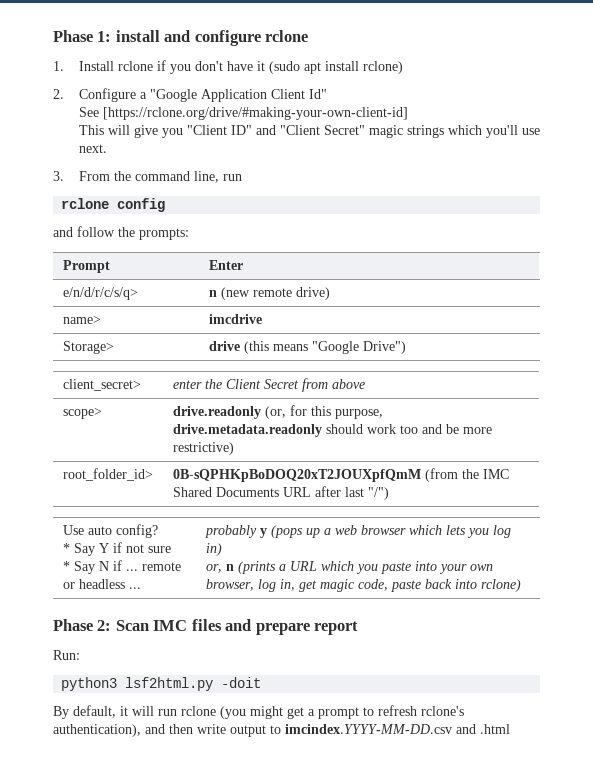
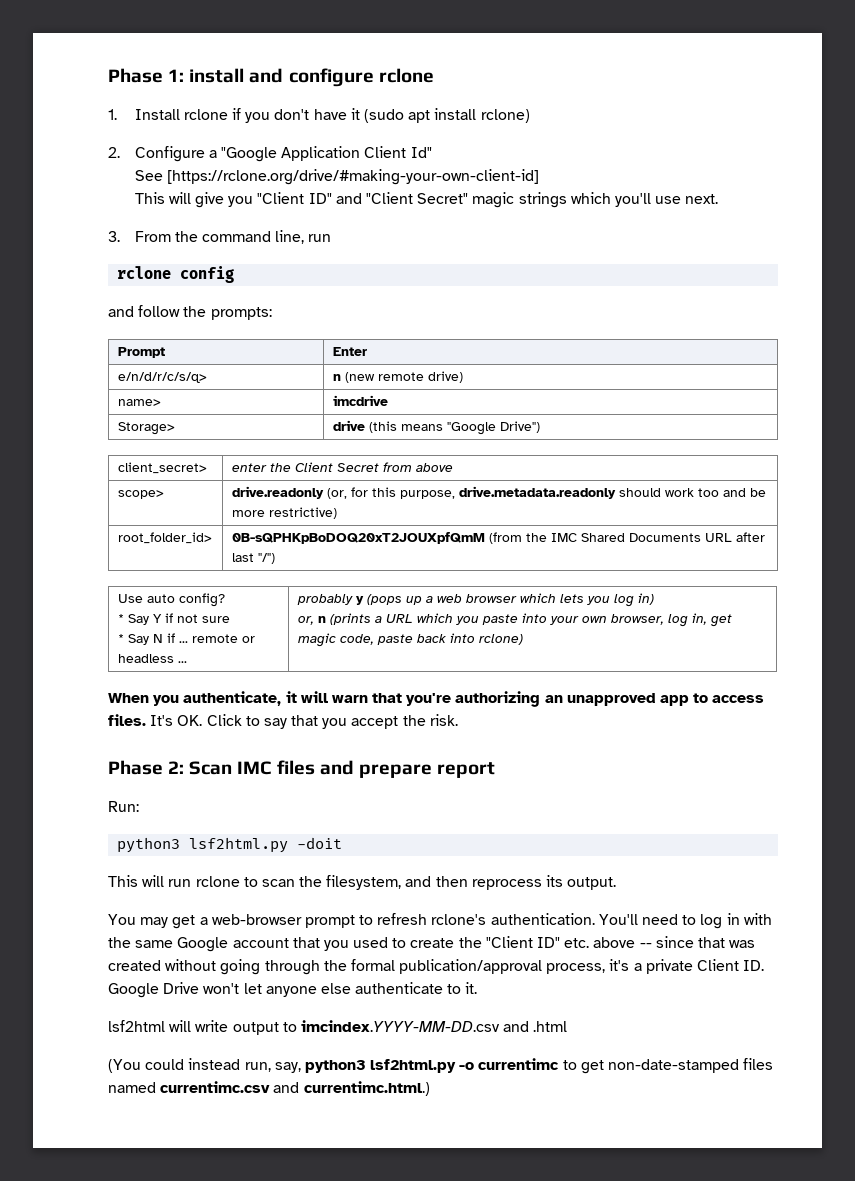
+ When you authenticate, it will warn that you're authorizing an unapproved app to access files. It's OK. Click to say that you accept the risk.
- By default, it will run rclone (you might get a prompt to refresh rclone's authentication), and then write output to imcindex.YYYY-MM-DD.csv and .html
+ This will run rclone to scan the filesystem, and then reprocess its output.
+ You may get a web-browser prompt to refresh rclone's authentication. You'll need to log in with the same Google account that you used to create the "Client ID" etc. above -- since that was created without going through the formal publication/approval process, it's a private Client ID. Google Drive won't let anyone else authenticate to it.
+ lsf2html will write output to imcindex.YYYY-MM-DD.csv and .html
+ (You could instead run, say, python3 lsf2html.py -o currentimc to get non-date-stamped files named currentimc.csv and currentimc.html.)

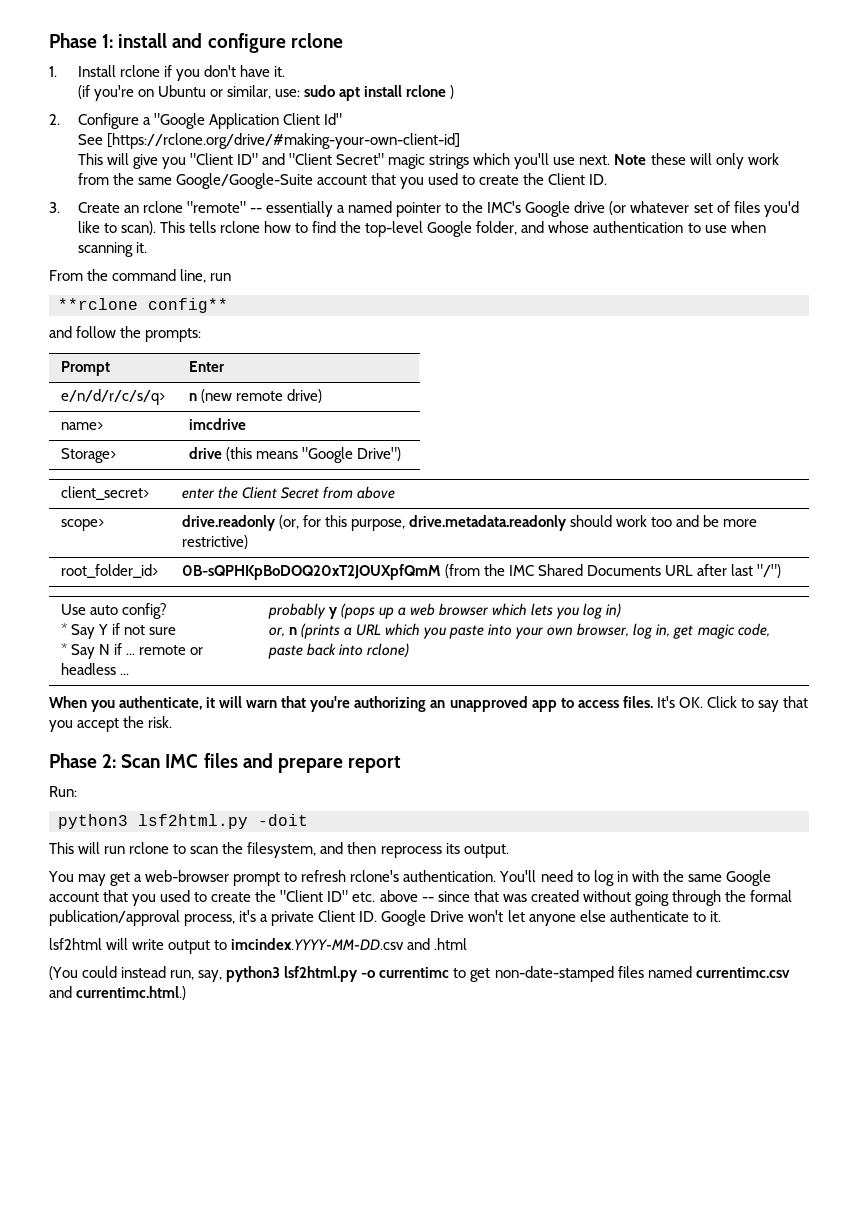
- 1. Install rclone if you don't have it (sudo apt install rclone)
+ 1. Install rclone if you don't have it.
+ (if you're on Ubuntu or similar, use: sudo apt install rclone )
- This will give you "Client ID" and "Client Secret" magic strings which you'll use next.
- 3. From the command line, run
+ This will give you "Client ID" and "Client Secret" magic strings which you'll use next. Note these will only work from the same Google/Google-Suite account that you used to create the Client ID.
+ 3. Create an rclone "remote" -- essentially a named pointer to the IMC's Google drive (or whatever set of files you'd like to scan). This tells rclone how to find the top-level Google folder, and whose authentication to use when scanning it.
+ From the command line, run
- rclone config
+ **rclone config**

